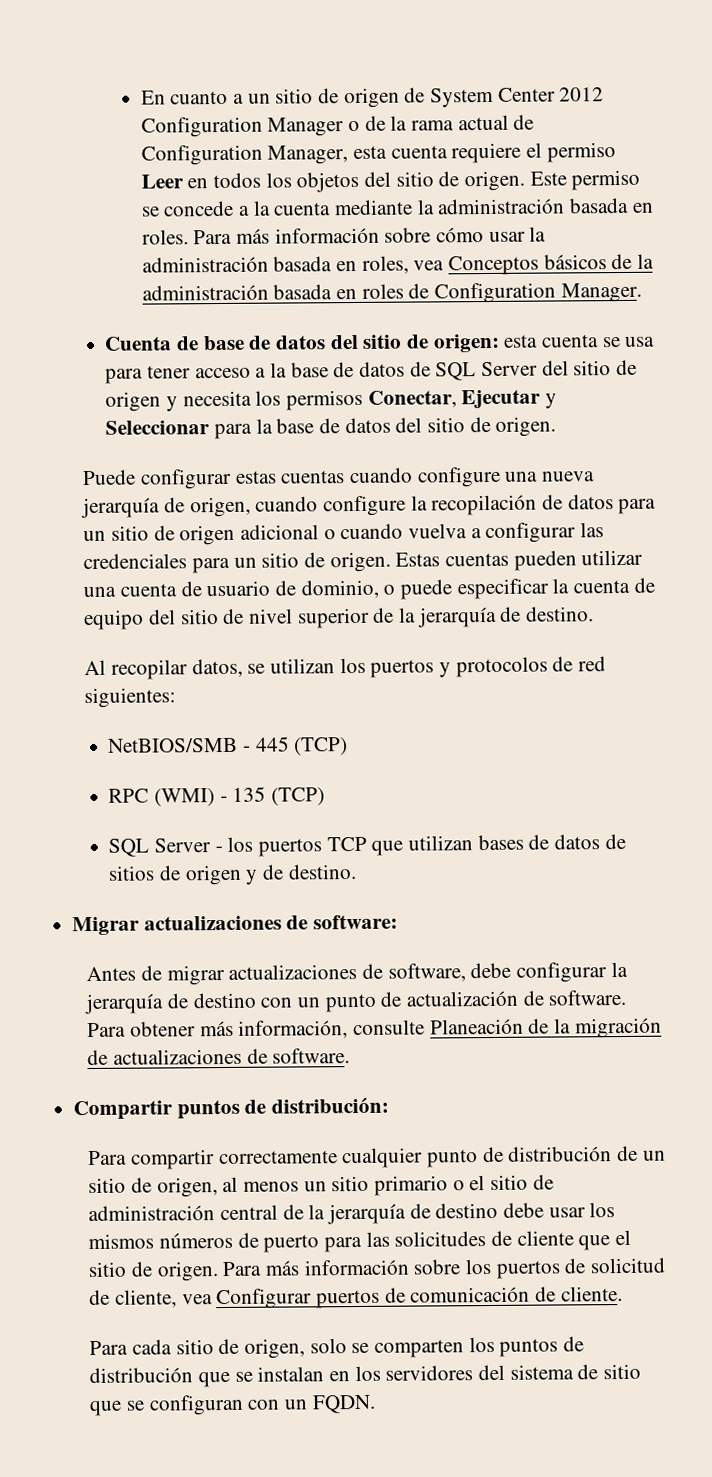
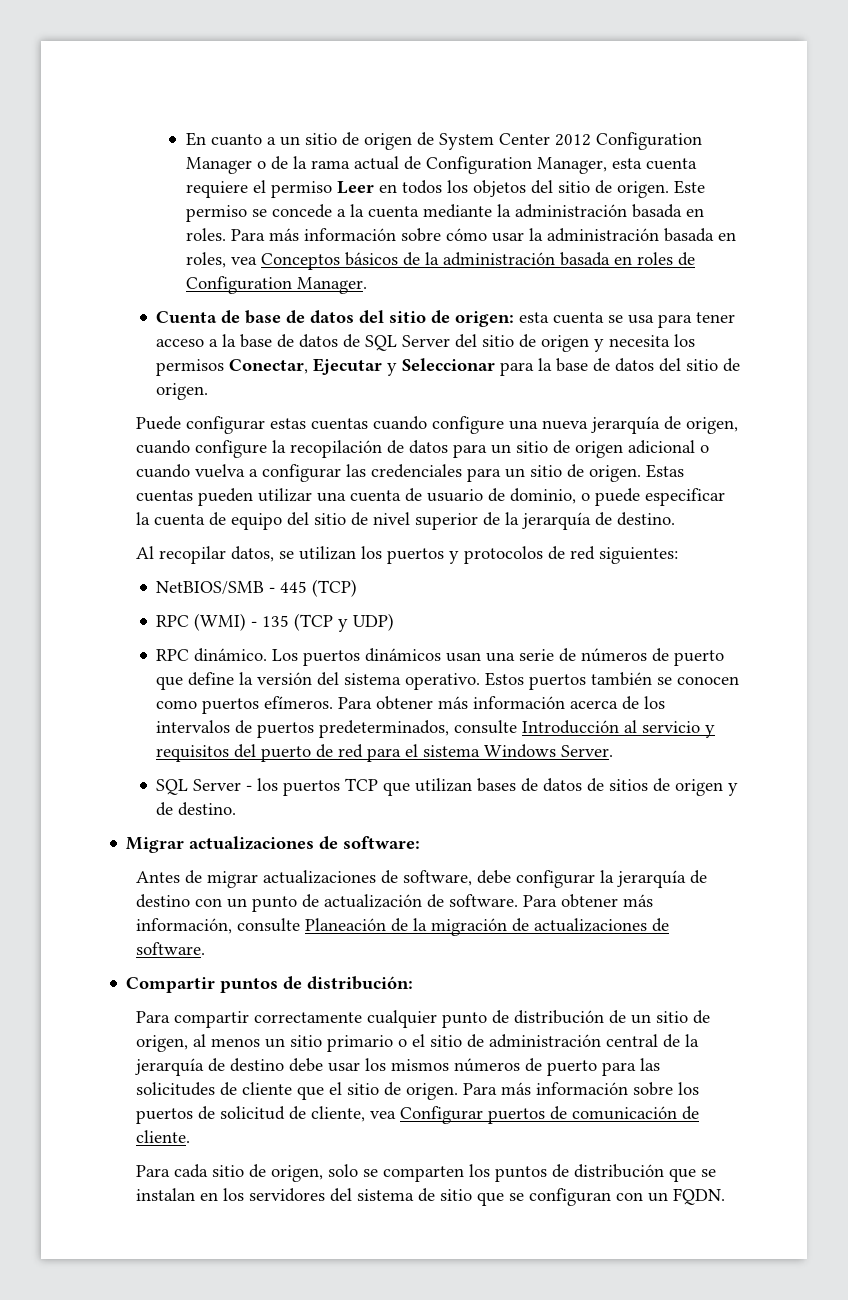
- RPC (WMI) - 135 (TCP)
+ RPC (WMI) - 135 (TCP y UDP)
+ RPC dinámico. Los puertos dinámicos usan una serie de números de puerto que define la versión del sistema operativo. Estos puertos también se conocen como puertos efímeros. Para obtener más información acerca de los intervalos de puertos predeterminados, consulte Introducción al servicio y requisitos del puerto de red para el sistema Windows Server.

